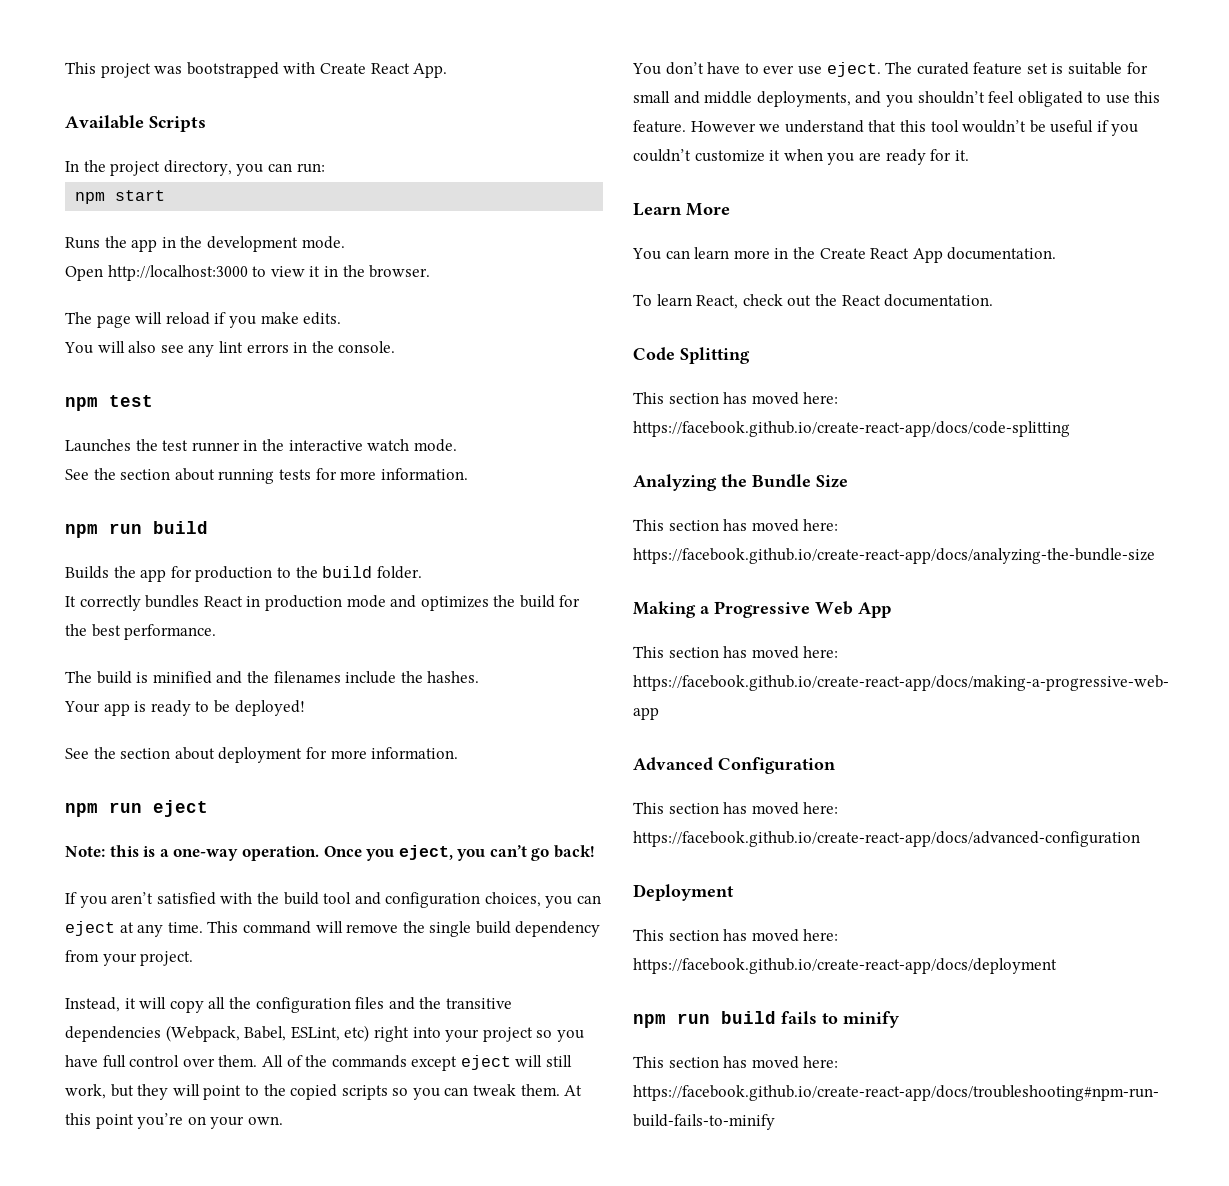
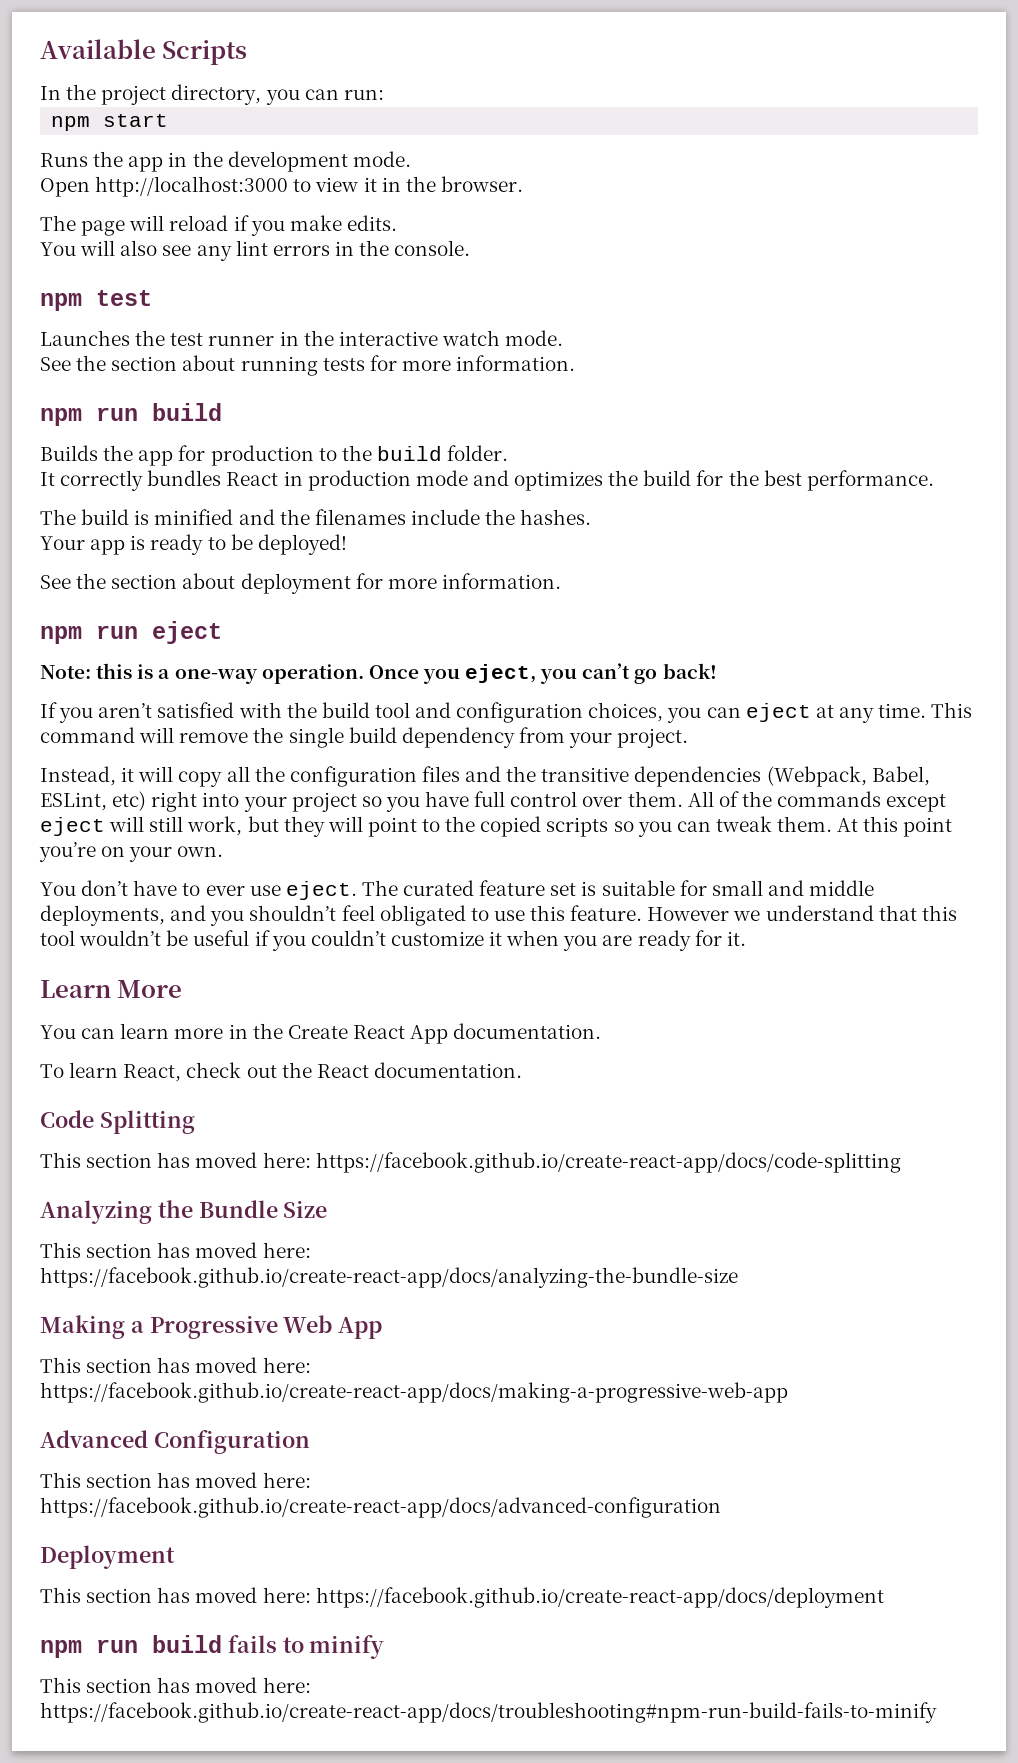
- This project was bootstrapped with Create React App.

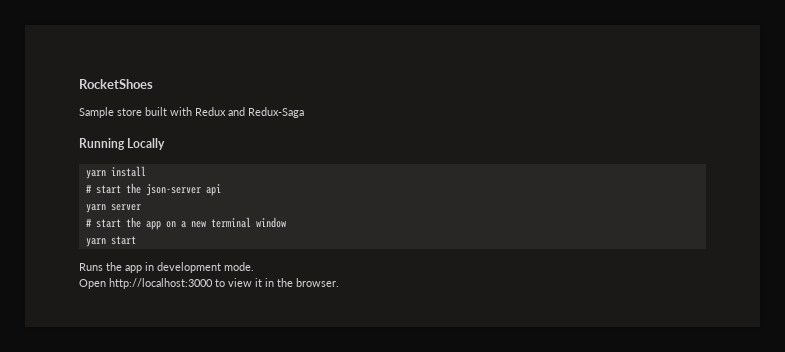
- Available Scripts
- In the project directory, you can run:
- npm start
+ RocketShoes
+ Sample store built with Redux and Redux-Saga
+ Running Locally
+ yarn install
+ # start the json-server api
+ yarn server
+ # start the app on a new terminal window
+ yarn start
- Runs the app in the development mode.
+ Runs the app in development mode.
- The page will reload if you make edits.
- You will also see any lint errors in the console.
- npm test
- Launches the test runner in the interactive watch mode.
- See the section about running tests for more information.
- npm run build
- Builds the app for production to the build folder.
- It correctly bundles React in production mode and optimizes the build for the best performance.
- The build is minified and the filenames include the hashes.
- Your app is ready to be deployed!
- See the section about deployment for more information.
- npm run eject
- Note: this is a one-way operation. Once you eject, you can’t go back!
- If you aren’t satisfied with the build tool and configuration choices, you can eject at any time. This command will remove the single build dependency from your project.
- Instead, it will copy all the configuration files and the transitive dependencies (Webpack, Babel, ESLint, etc) right into your project so you have full control over them. All of the commands except eject will still work, but they will point to the copied scripts so you can tweak them. At this point you’re on your own.
- You don’t have to ever use eject. The curated feature set is suitable for small and middle deployments, and you shouldn’t feel obligated to use this feature. However we understand that this tool wouldn’t be useful if you couldn’t customize it when you are ready for it.
- Learn More
- You can learn more in the Create React App documentation.
- To learn React, check out the React documentation.
- Code Splitting
- This section has moved here: https://facebook.github.io/create-react-app/docs/code-splitting
- Analyzing the Bundle Size
- This section has moved here: https://facebook.github.io/create-react-app/docs/analyzing-the-bundle-size
- Making a Progressive Web App
- This section has moved here: https://facebook.github.io/create-react-app/docs/making-a-progressive-web-app
- Advanced Configuration
- This section has moved here: https://facebook.github.io/create-react-app/docs/advanced-configuration
- Deployment
- This section has moved here: https://facebook.github.io/create-react-app/docs/deployment
- npm run build fails to minify
- This section has moved here: https://facebook.github.io/create-react-app/docs/troubleshooting#npm-run-build-fails-to-minify

